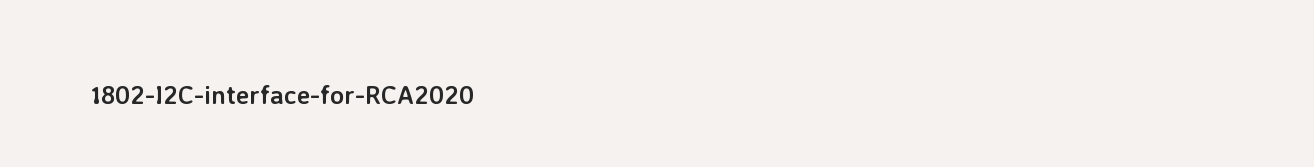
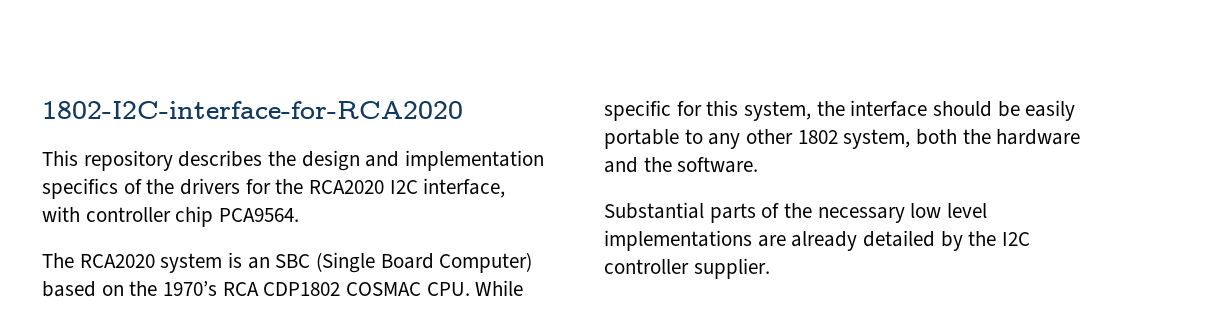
+ This repository describes the design and implementation specifics of the drivers for the RCA2020 I2C interface, with controller chip PCA9564.
+ The RCA2020 system is an SBC (Single Board Computer) based on the 1970’s RCA CDP1802 COSMAC CPU. While specific for this system, the interface should be easily portable to any other 1802 system, both the hardware and the software.
+ Substantial parts of the necessary low level implementations are already detailed by the I2C controller supplier.

